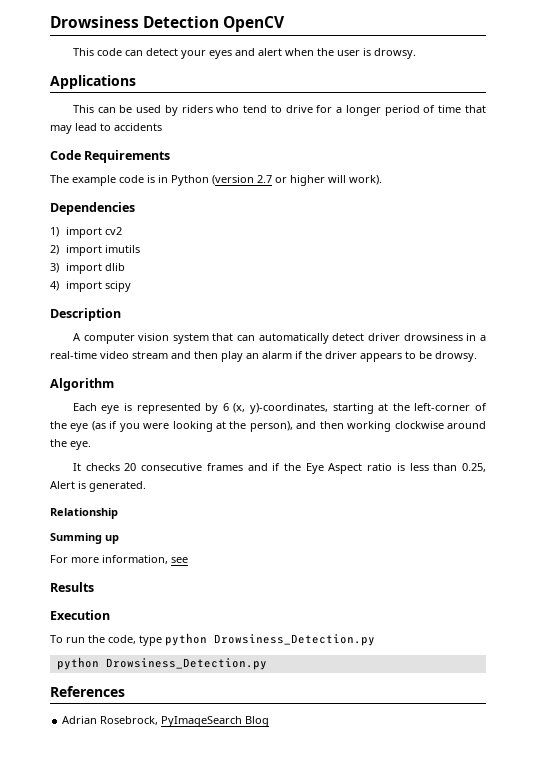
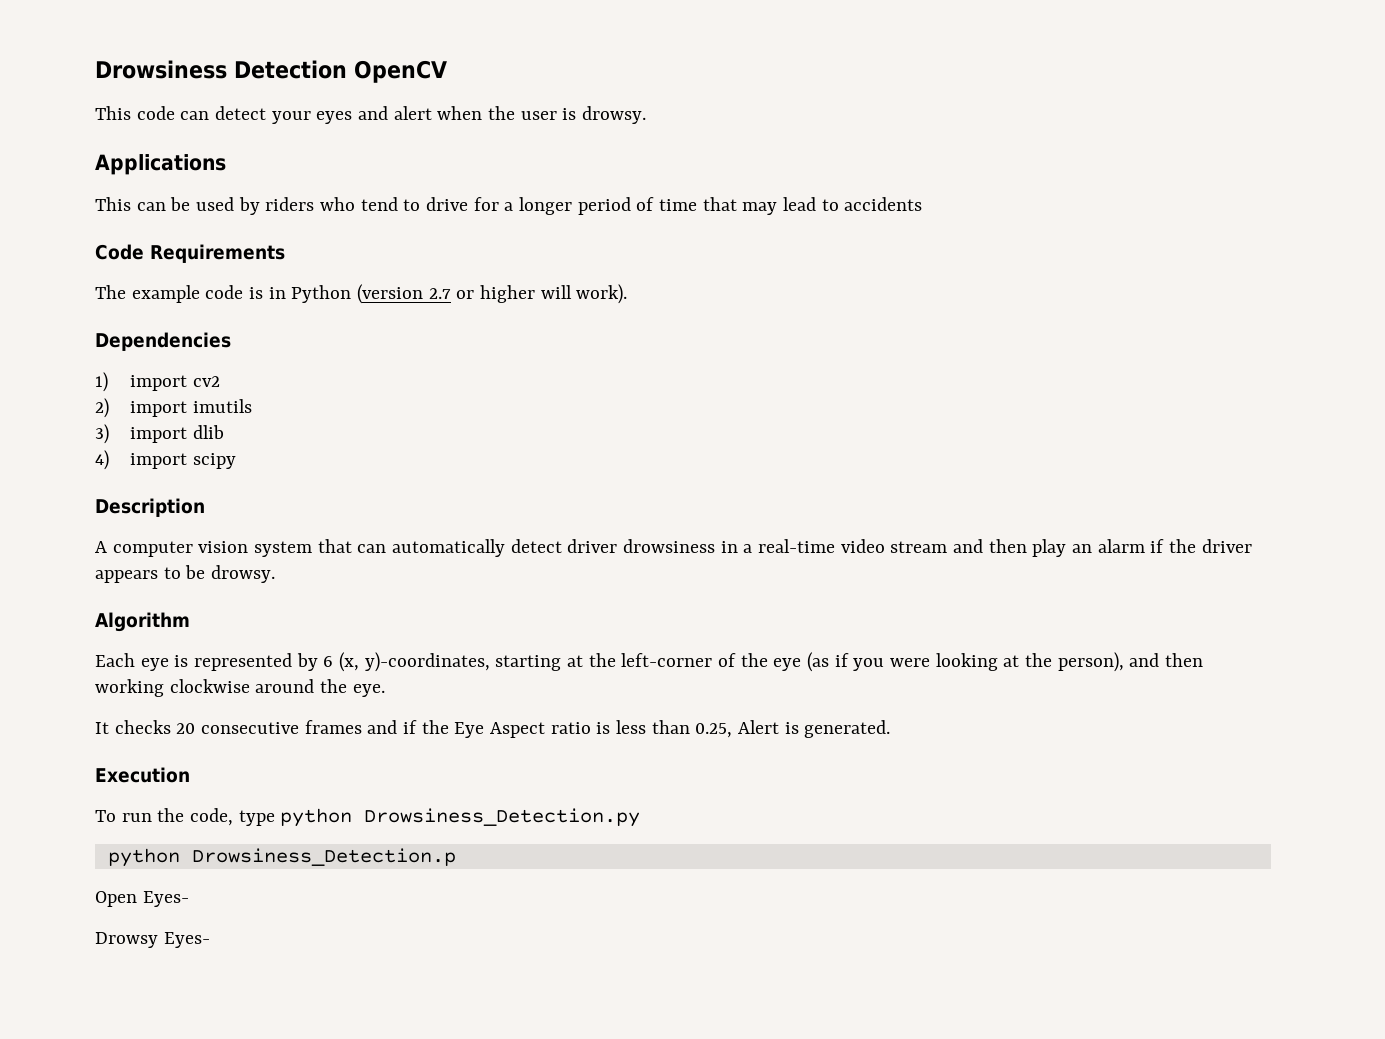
- Relationship
- Summing up
- For more information, see
- Results
  To run the code, type python Drowsiness_Detection.py
- python Drowsiness_Detection.py
- References
- Adrian Rosebrock, PyImageSearch Blog
+ python Drowsiness_Detection.p
+ Open Eyes-
+ Drowsy Eyes-

